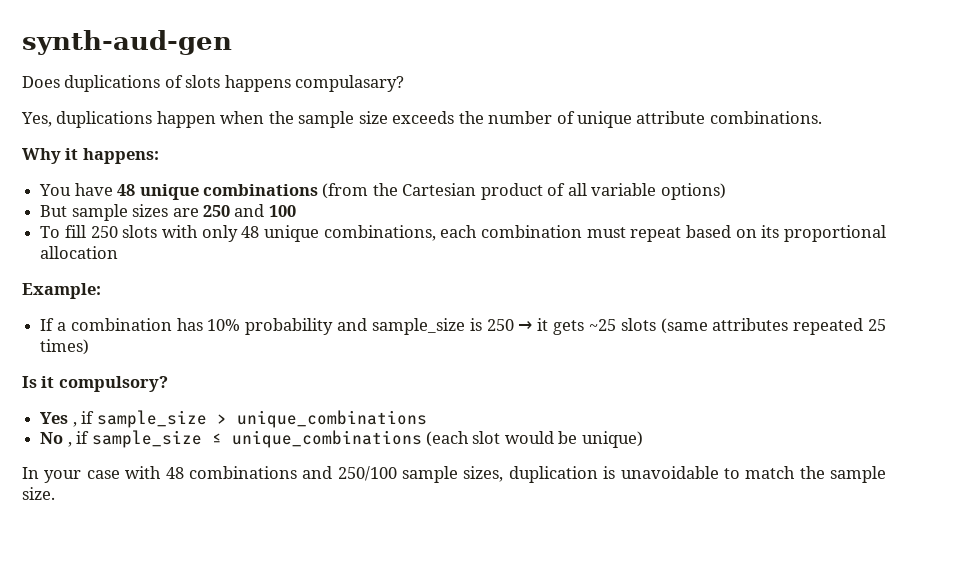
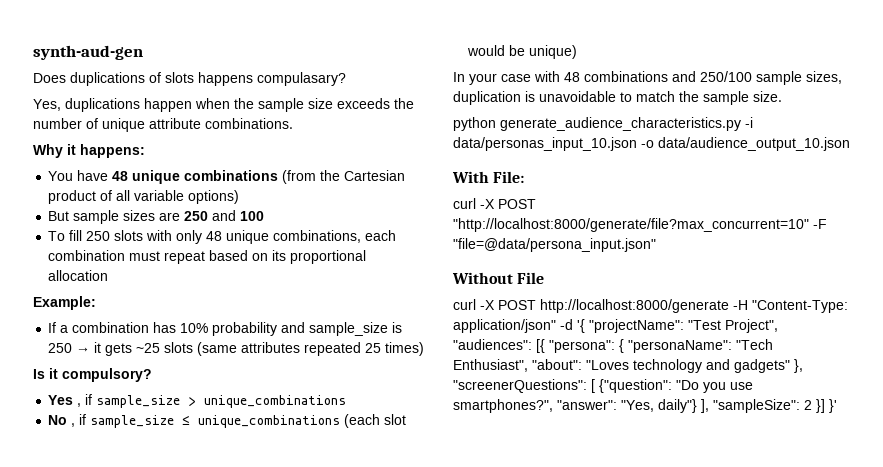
+ python generate_audience_characteristics.py -i data/personas_input_10.json -o data/audience_output_10.json
+ With File:
+ curl -X POST "http://localhost:8000/generate/file?max_concurrent=10" -F "file=@data/persona_input.json"
+ Without File
+ curl -X POST http://localhost:8000/generate -H "Content-Type: application/json" -d '{ "projectName": "Test Project", "audiences": [{ "persona": { "personaName": "Tech Enthusiast", "about": "Loves technology and gadgets" }, "screenerQuestions": [ {"question": "Do you use smartphones?", "answer": "Yes, daily"} ], "sampleSize": 2 }] }'

